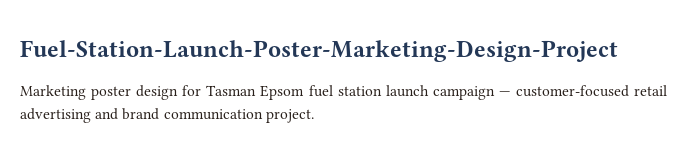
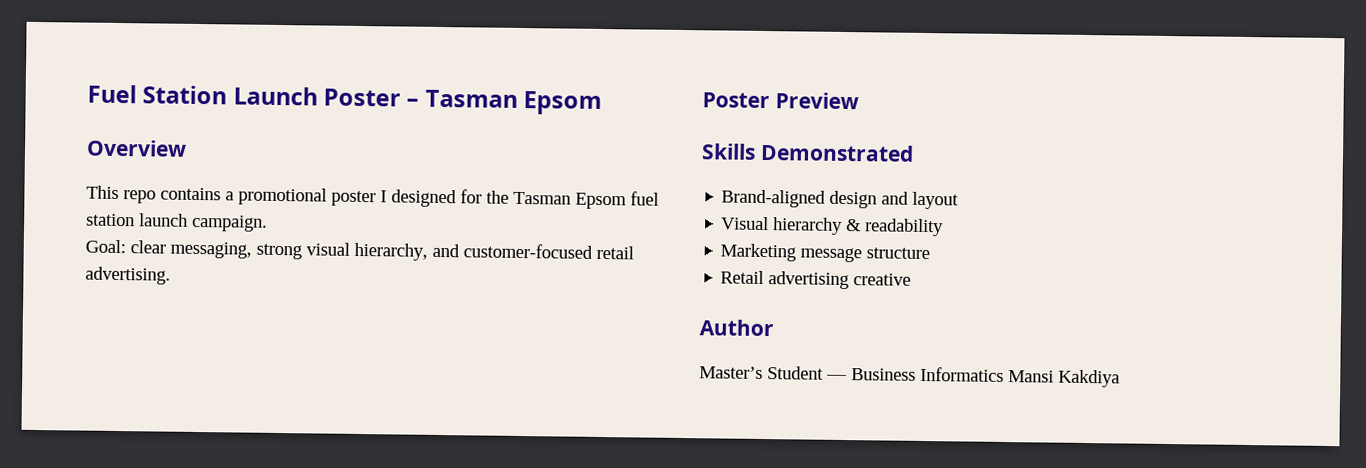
- Fuel-Station-Launch-Poster-Marketing-Design-Project
- Marketing poster design for Tasman Epsom fuel station launch campaign — customer-focused retail advertising and brand communication project.
+ Fuel Station Launch Poster – Tasman Epsom
+ Overview
+ This repo contains a promotional poster I designed for the Tasman Epsom fuel station launch campaign.
+ Goal: clear messaging, strong visual hierarchy, and customer-focused retail advertising.
+ Poster Preview
+ Skills Demonstrated
+ Brand-aligned design and layout
+ Visual hierarchy & readability
+ Marketing message structure
+ Retail advertising creative
+ Author
+ Master’s Student — Business Informatics Mansi Kakdiya

